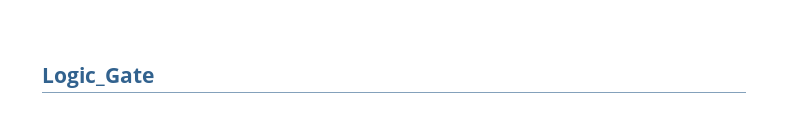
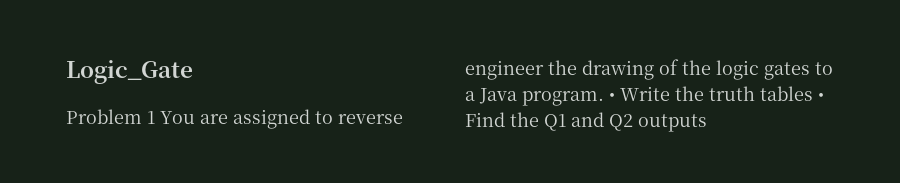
+ Problem 1 You are assigned to reverse engineer the drawing of the logic gates to a Java program. • Write the truth tables • Find the Q1 and Q2 outputs

